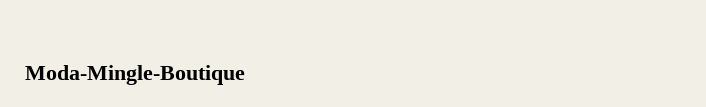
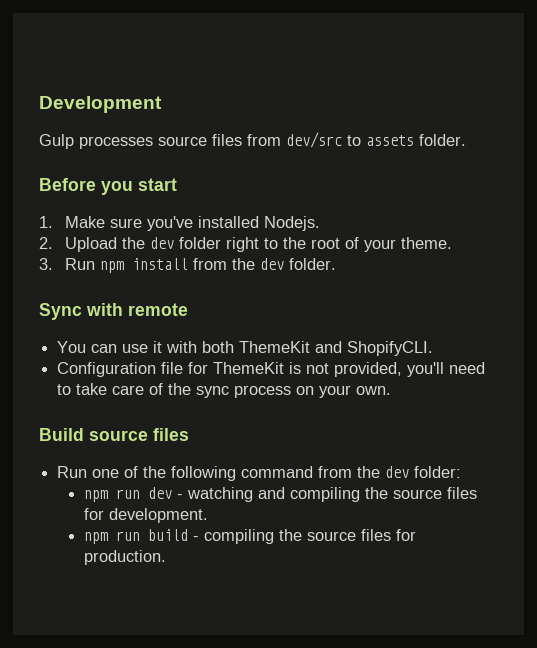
- Moda-Mingle-Boutique
+ Development
+ Gulp processes source files from dev/src to assets folder.
+ Before you start
+ 1. Make sure you've installed Nodejs.
+ 2. Upload the dev folder right to the root of your theme.
+ 3. Run npm install from the dev folder.
+ Sync with remote
+ You can use it with both ThemeKit and ShopifyCLI.
+ Configuration file for ThemeKit is not provided, you'll need to take care of the sync process on your own.
+ Build source files
+ Run one of the following command from the dev folder:
+ npm run dev - watching and compiling the source files for development.
+ npm run build - compiling the source files for production.

